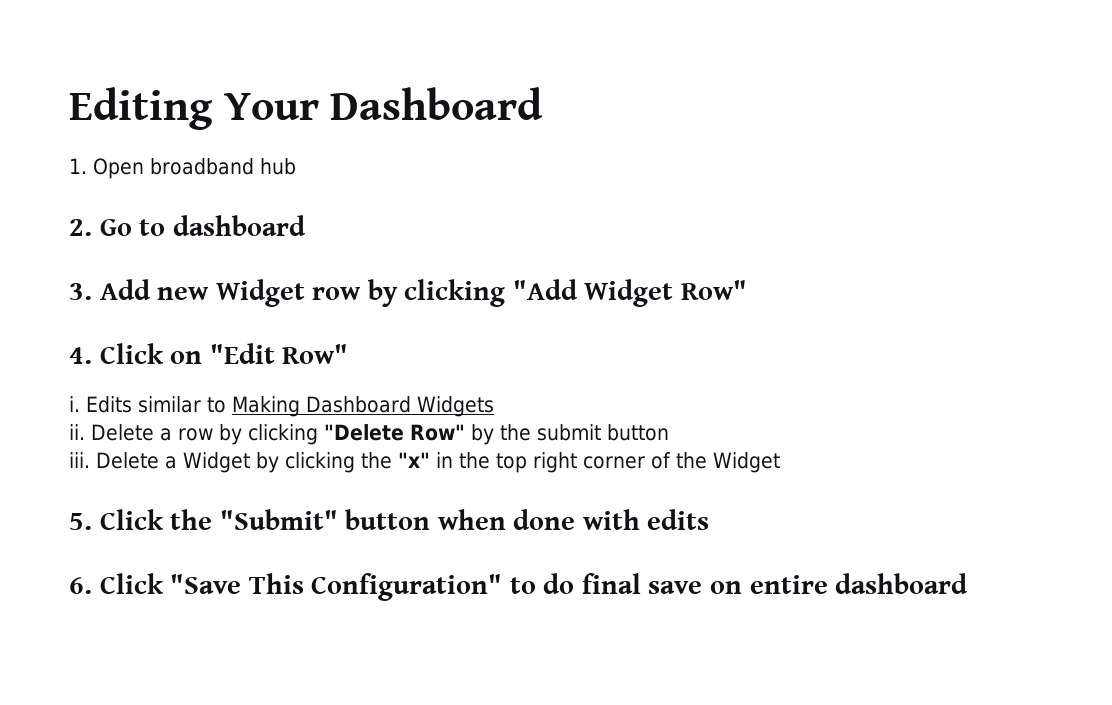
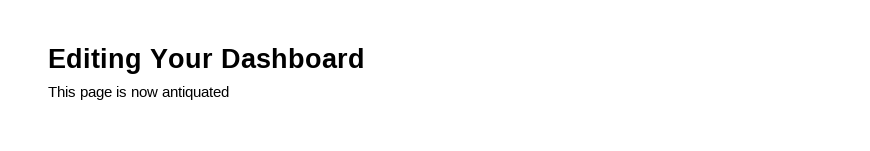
- 1. Open broadband hub
- 2. Go to dashboard
- 3. Add new Widget row by clicking "Add Widget Row"
- 4. Click on "Edit Row"
- i. Edits similar to Making Dashboard Widgets
- ii. Delete a row by clicking "Delete Row" by the submit button
- iii. Delete a Widget by clicking the "x" in the top right corner of the Widget
- 5. Click the "Submit" button when done with edits
- 6. Click "Save This Configuration" to do final save on entire dashboard
+ This page is now antiquated

